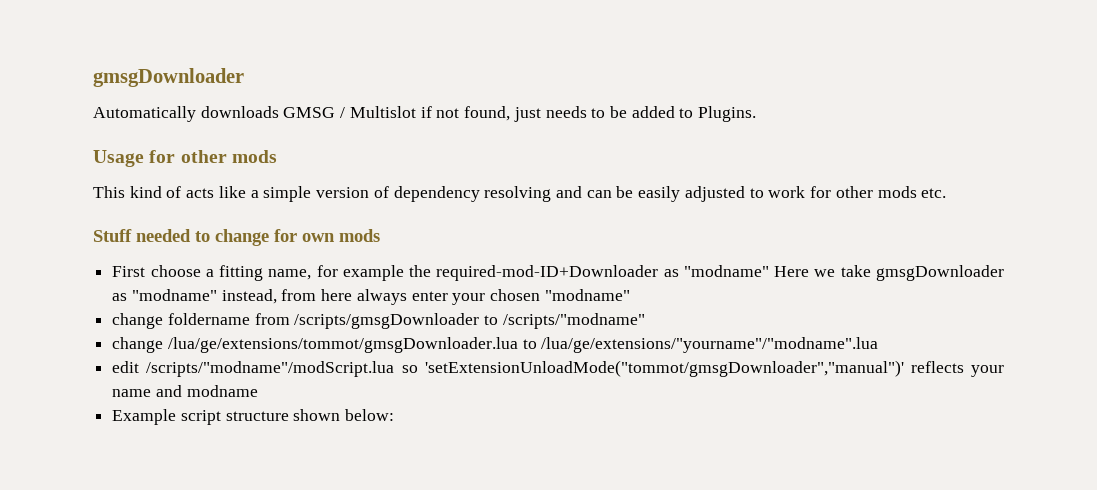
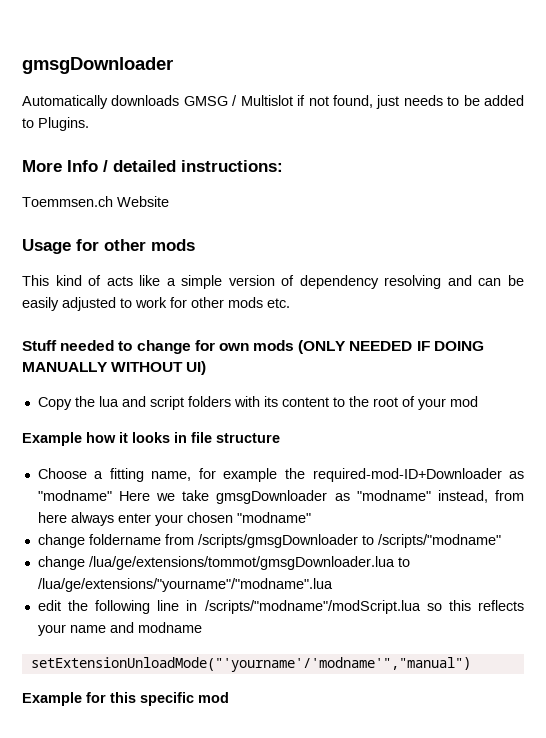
+ More Info / detailed instructions:
+ Toemmsen.ch Website
- Stuff needed to change for own mods
- First choose a fitting name, for example the required-mod-ID+Downloader as "modname" Here we take gmsgDownloader as "modname" instead, from here always enter your chosen "modname"
+ Stuff needed to change for own mods (ONLY NEEDED IF DOING MANUALLY WITHOUT UI)
+ Copy the lua and script folders with its content to the root of your mod
+ Example how it looks in file structure
+ Choose a fitting name, for example the required-mod-ID+Downloader as "modname" Here we take gmsgDownloader as "modname" instead, from here always enter your chosen "modname"
- edit /scripts/"modname"/modScript.lua so 'setExtensionUnloadMode("tommot/gmsgDownloader","manual")' reflects your name and modname
+ edit the following line in /scripts/"modname"/modScript.lua so this reflects your name and modname
- Example script structure shown below:
+ setExtensionUnloadMode("'yourname'/'modname'","manual")
+ Example for this specific mod

